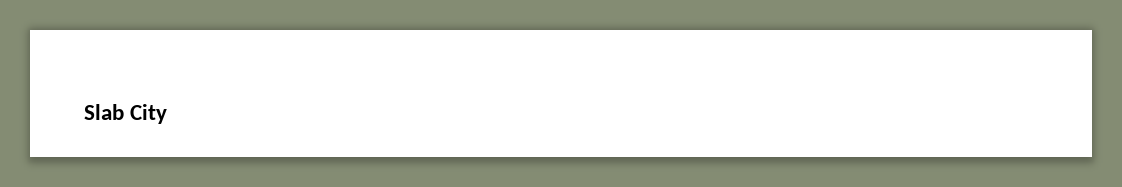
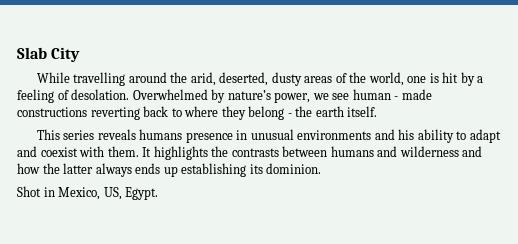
+ While travelling around the arid, deserted, dusty areas of the world, one is hit by a feeling of desolation. Overwhelmed by nature’s power, we see human - made constructions reverting back to where they belong - the earth itself.
+ This series reveals humans presence in unusual environments and his ability to adapt and coexist with them. It highlights the contrasts between humans and wilderness and how the latter always ends up establishing its dominion.
+ Shot in Mexico, US, Egypt.

